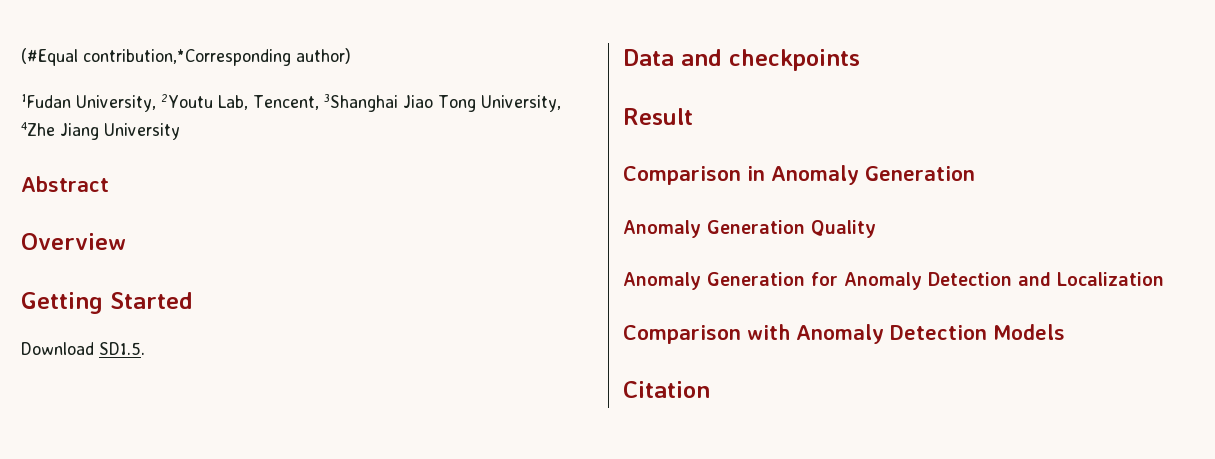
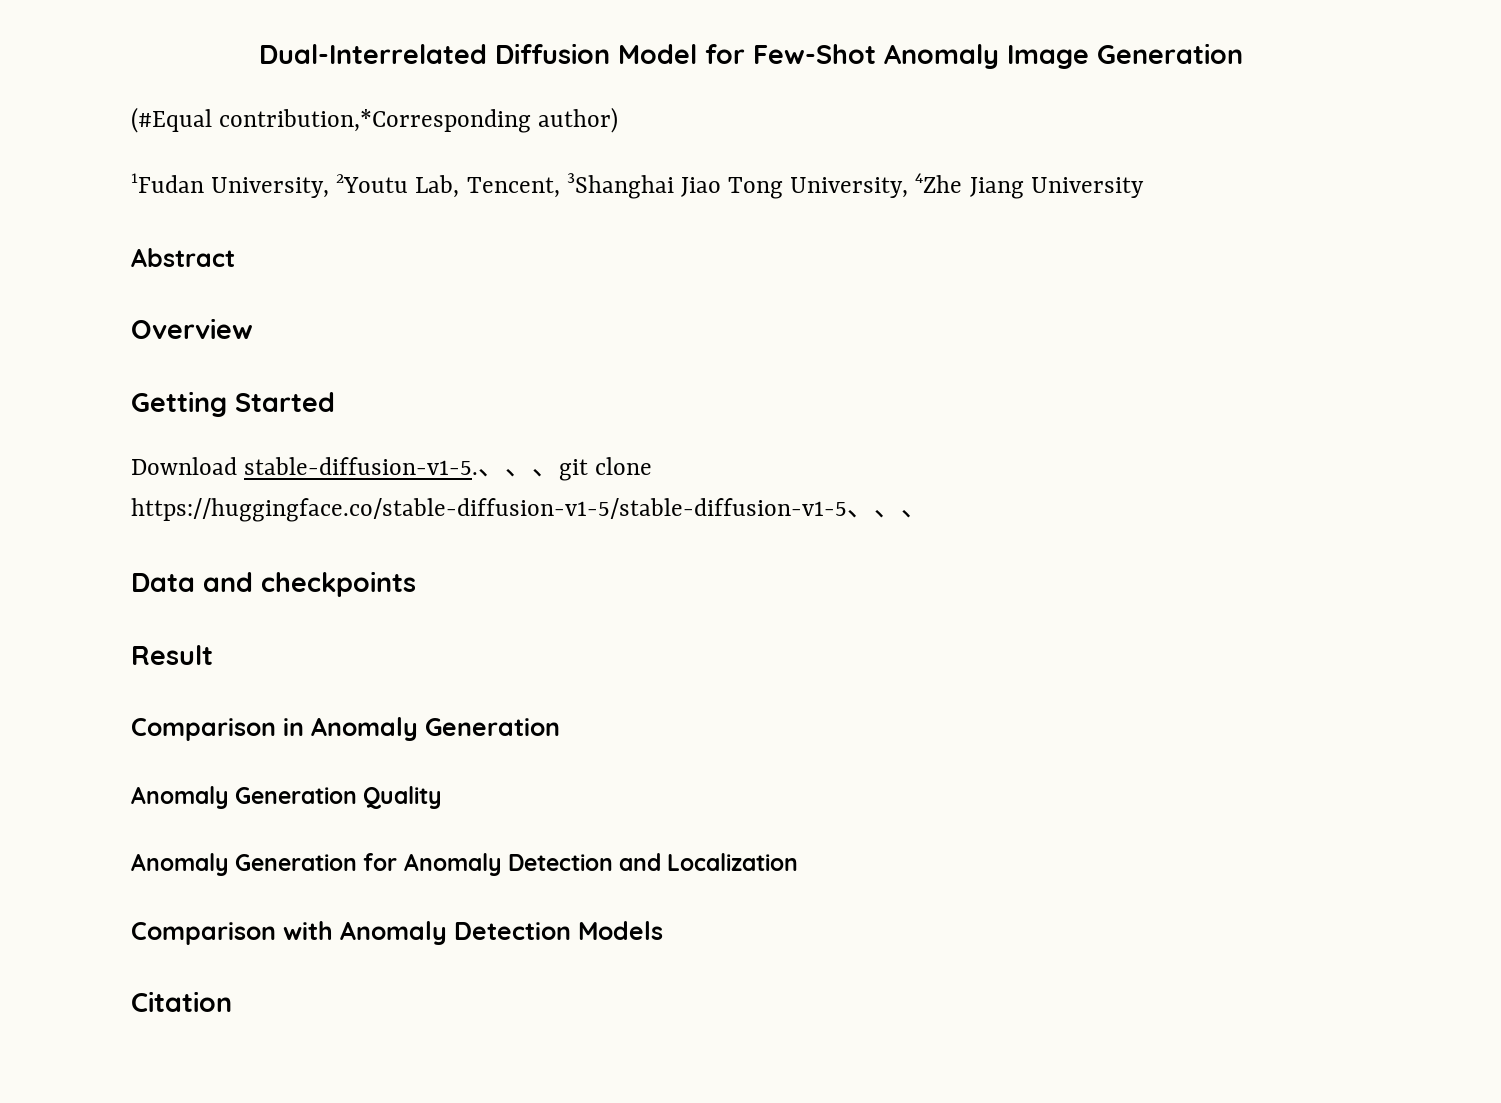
+ Dual-Interrelated Diffusion Model for Few-Shot Anomaly Image Generation
- Download SD1.5.
+ Download stable-diffusion-v1-5.、、、git clone https://huggingface.co/stable-diffusion-v1-5/stable-diffusion-v1-5、、、

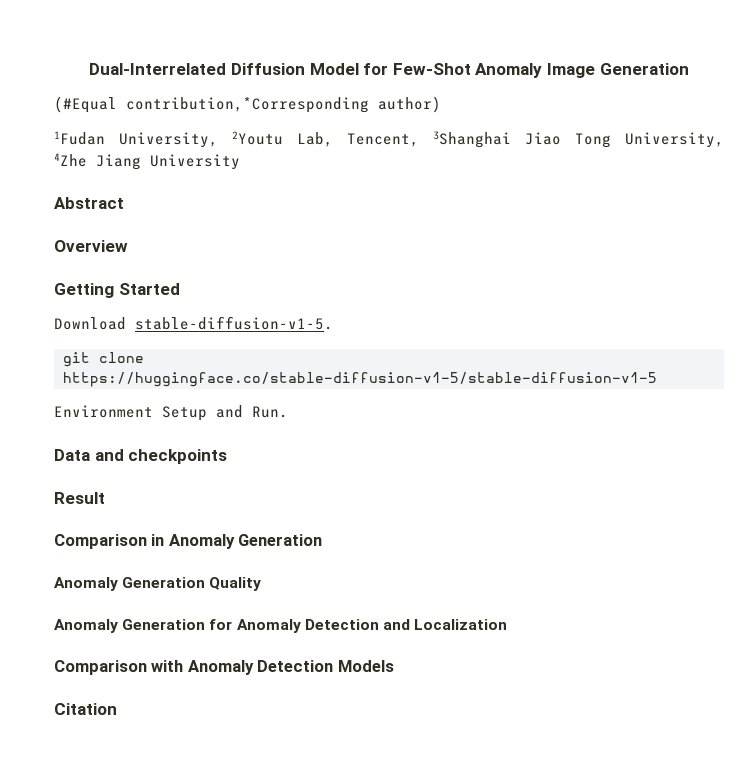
- Download stable-diffusion-v1-5.、、、git clone https://huggingface.co/stable-diffusion-v1-5/stable-diffusion-v1-5、、、
+ Download stable-diffusion-v1-5.
+ git clone https://huggingface.co/stable-diffusion-v1-5/stable-diffusion-v1-5
+ Environment Setup and Run.

